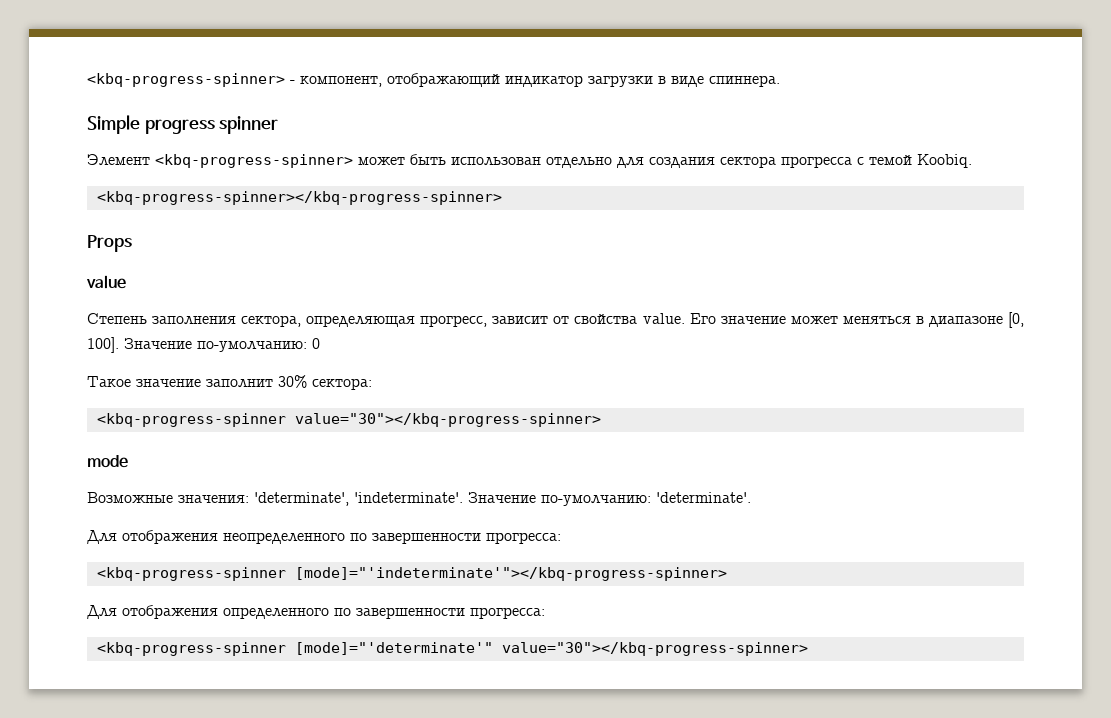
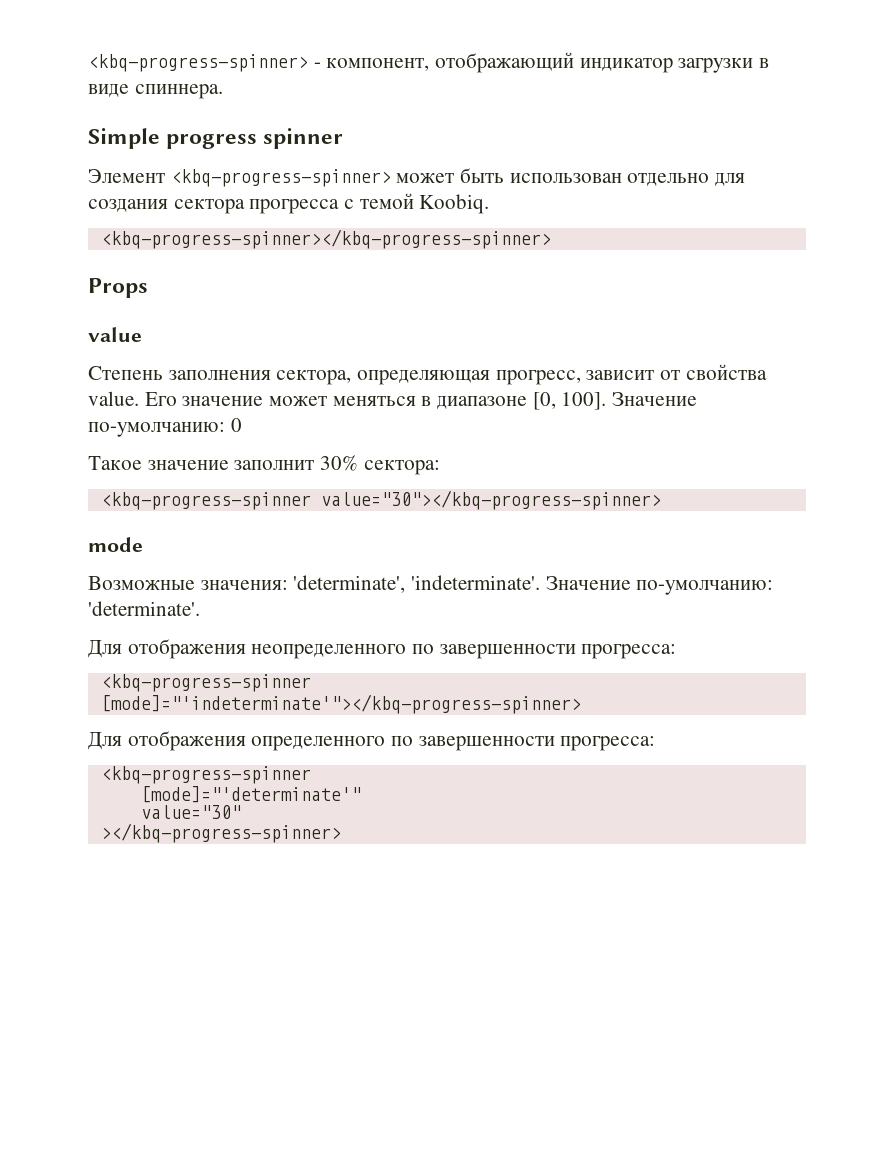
  Для отображения определенного по завершенности прогресса:
- <kbq-progress-spinner [mode]="'determinate'" value="30"></kbq-progress-spinner>
+ <kbq-progress-spinner
+ [mode]="'determinate'"
+ value="30"
+ ></kbq-progress-spinner>

